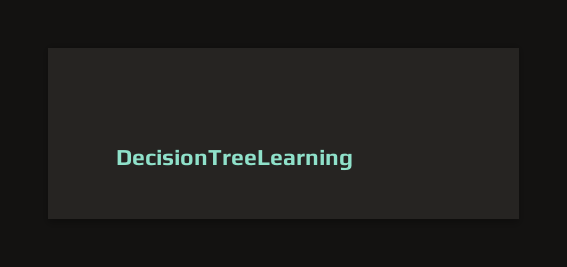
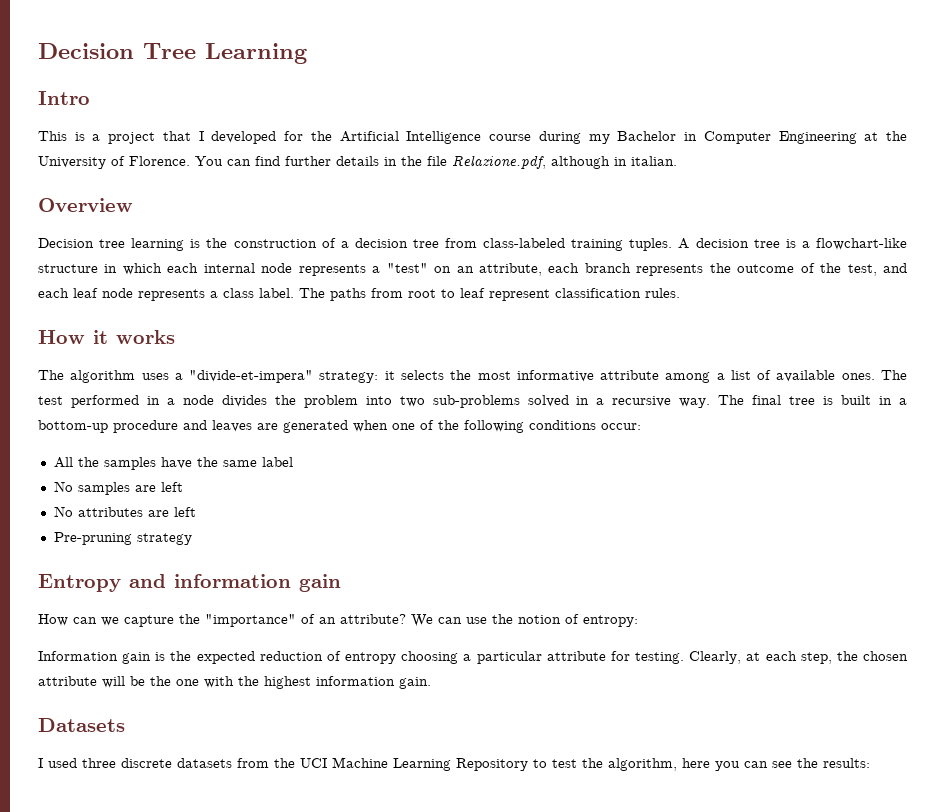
- DecisionTreeLearning
+ Decision Tree Learning
+ Intro
+ This is a project that I developed for the Artificial Intelligence course during my Bachelor in Computer Engineering at the University of Florence. You can find further details in the file Relazione.pdf, although in italian.
+ Overview
+ Decision tree learning is the construction of a decision tree from class-labeled training tuples. A decision tree is a flowchart-like structure in which each internal node represents a "test" on an attribute, each branch represents the outcome of the test, and each leaf node represents a class label. The paths from root to leaf represent classification rules.
+ How it works
+ The algorithm uses a "divide-et-impera" strategy: it selects the most informative attribute among a list of available ones. The test performed in a node divides the problem into two sub-problems solved in a recursive way. The final tree is built in a bottom-up procedure and leaves are generated when one of the following conditions occur:
+ All the samples have the same label
+ No samples are left
+ No attributes are left
+ Pre-pruning strategy
+ Entropy and information gain
+ How can we capture the "importance" of an attribute? We can use the notion of entropy:
+ Information gain is the expected reduction of entropy choosing a particular attribute for testing. Clearly, at each step, the chosen attribute will be the one with the highest information gain.
+ Datasets
+ I used three discrete datasets from the UCI Machine Learning Repository to test the algorithm, here you can see the results:

